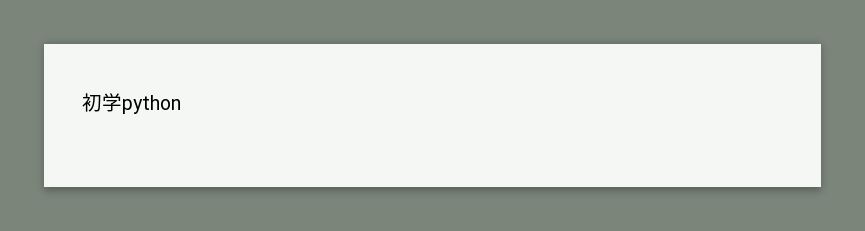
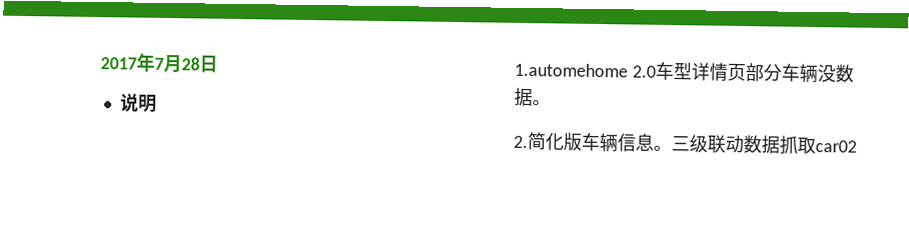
- 初学python
+ 2017年7月28日
+ 说明
+ 1.automehome 2.0车型详情页部分车辆没数据。
+ 2.简化版车辆信息。三级联动数据抓取car02

